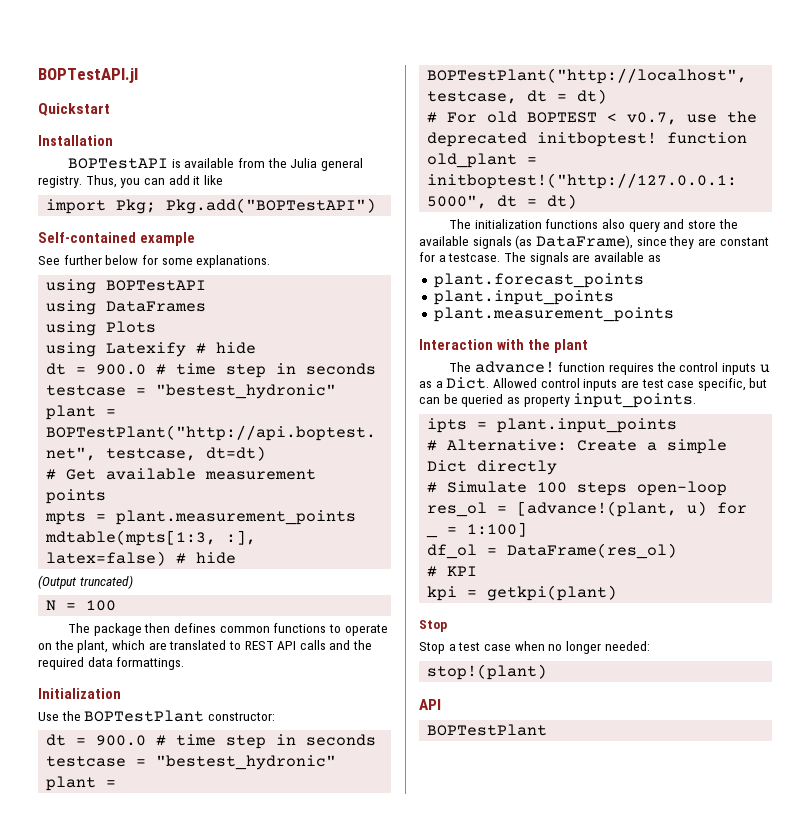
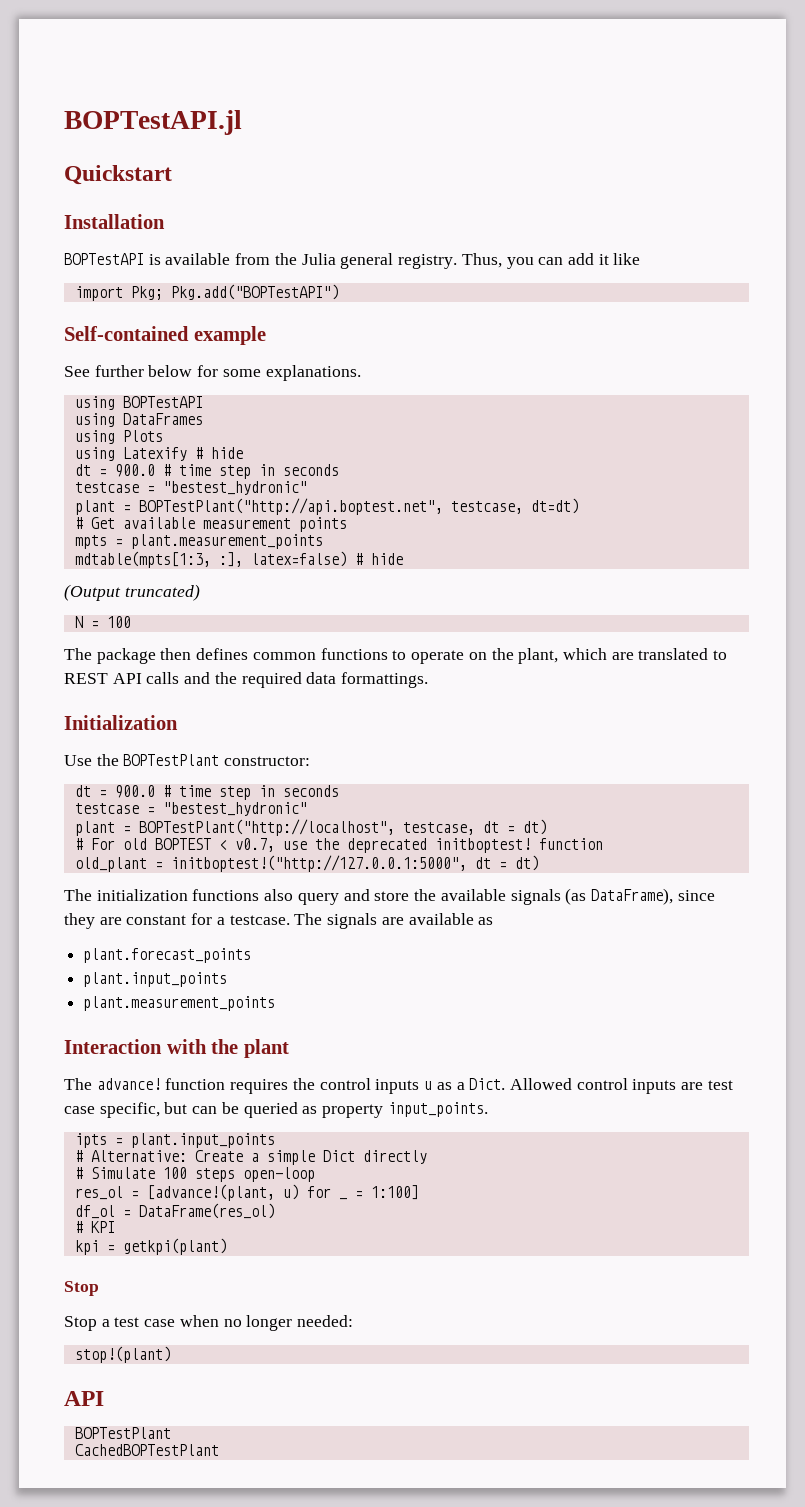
+ CachedBOPTestPlant

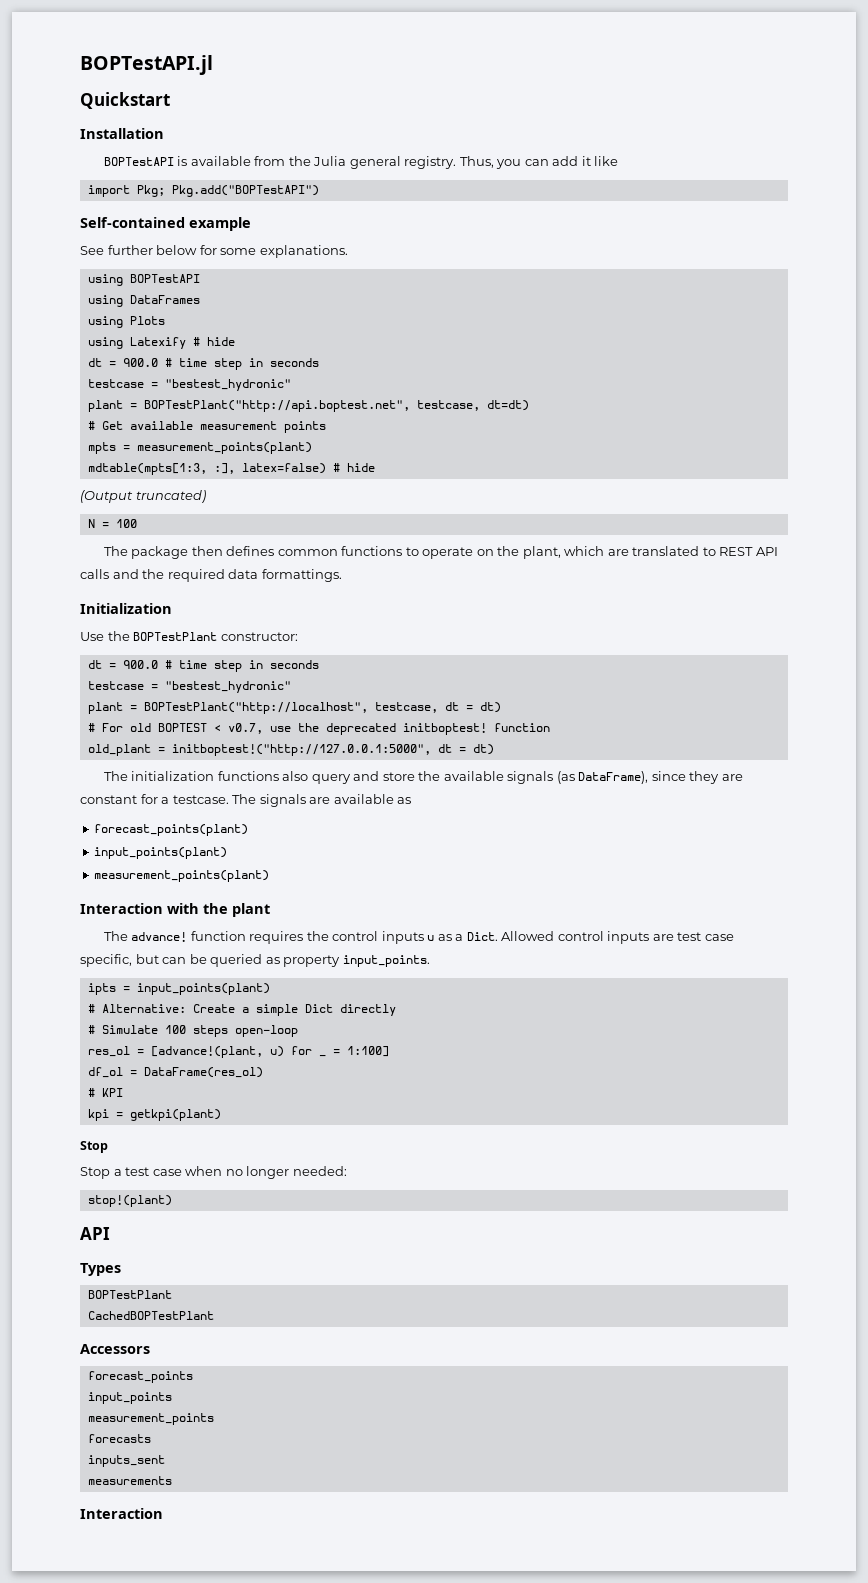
- mpts = plant.measurement_points
+ mpts = measurement_points(plant)
- plant.forecast_points
- plant.input_points
- plant.measurement_points
+ forecast_points(plant)
+ input_points(plant)
+ measurement_points(plant)
- ipts = plant.input_points
+ ipts = input_points(plant)
+ Types
+ Accessors
+ forecast_points
+ input_points
+ measurement_points
+ forecasts
+ inputs_sent
+ measurements
+ Interaction

